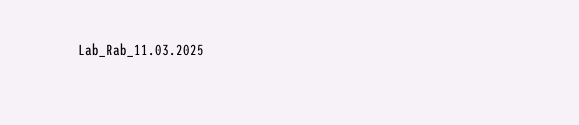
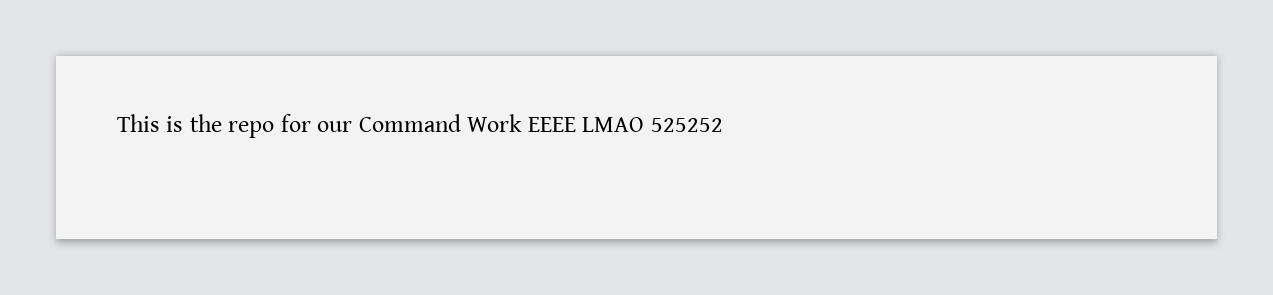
- Lab_Rab_11.03.2025
+ This is the repo for our Command Work EEEE LMAO 525252

